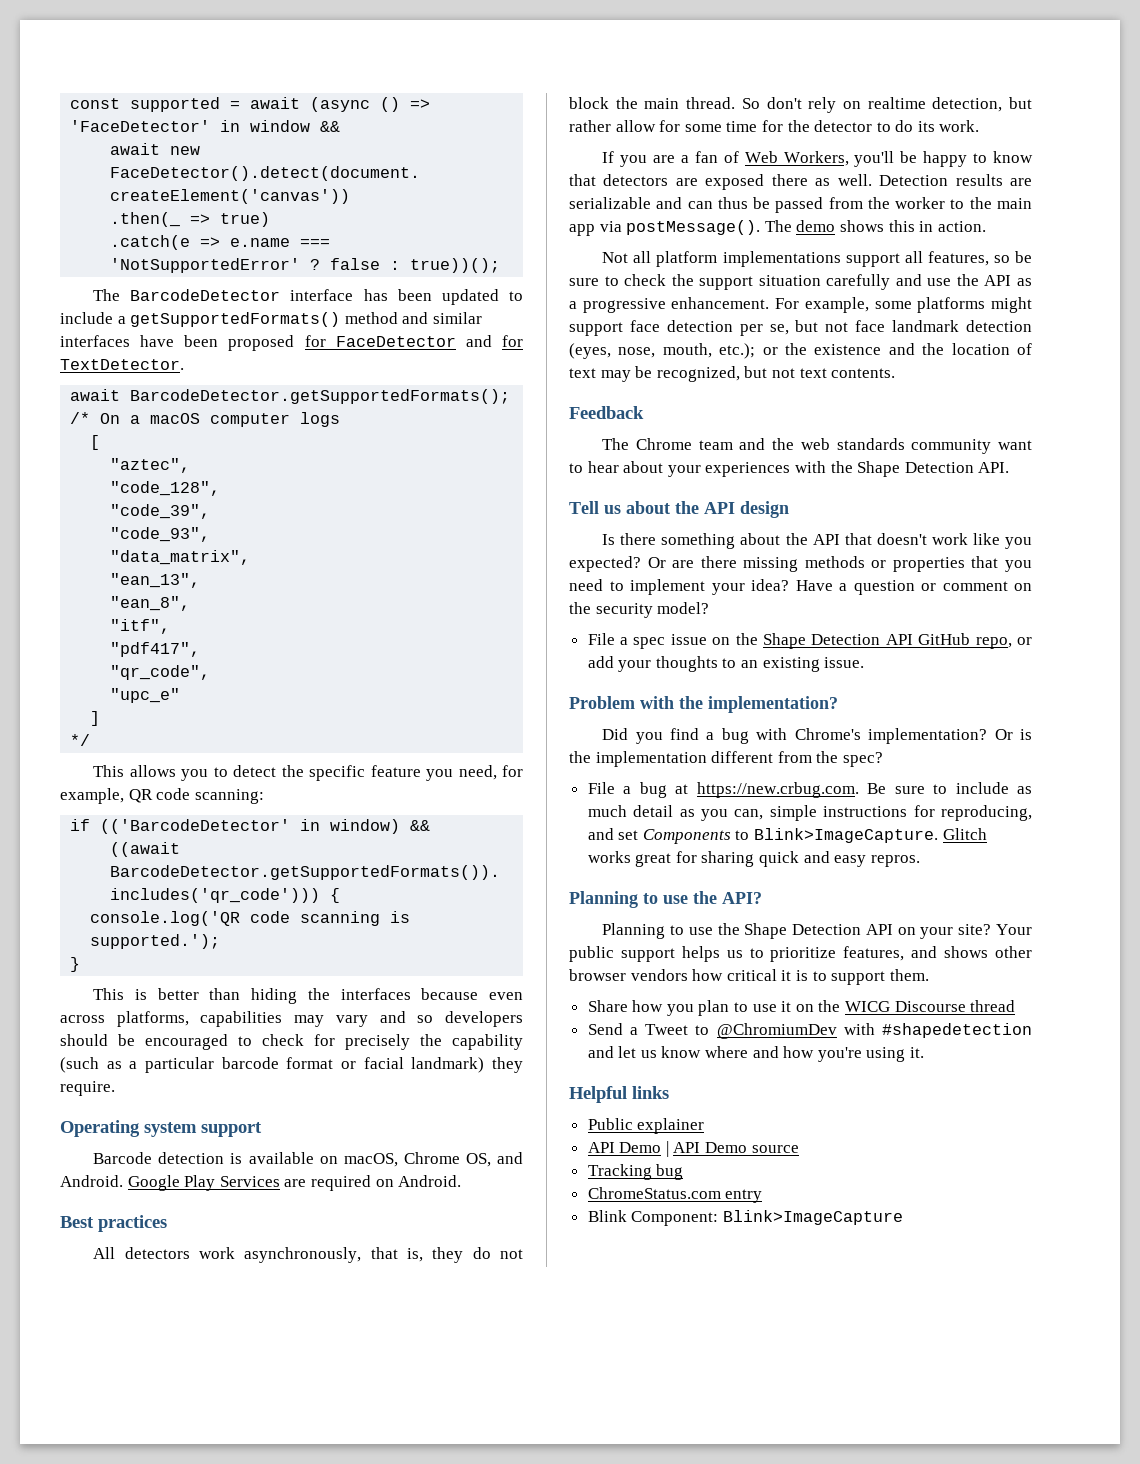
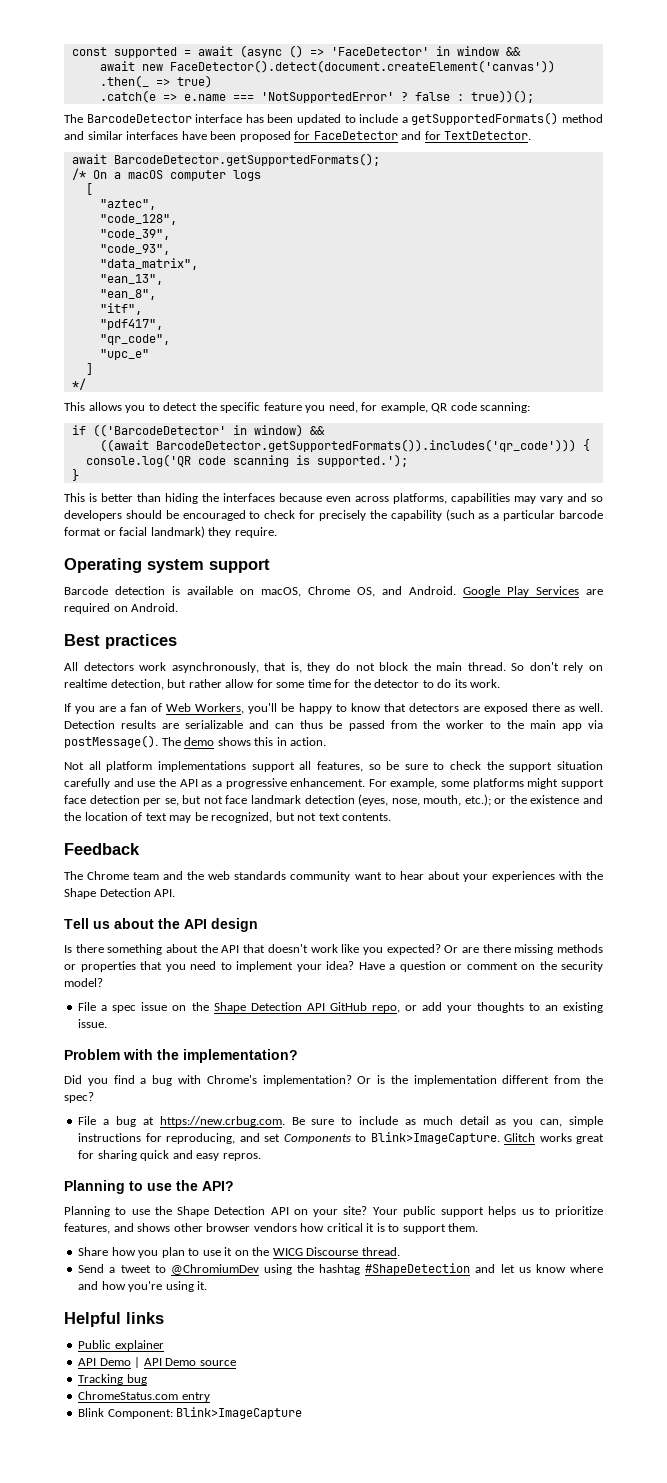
- Share how you plan to use it on the WICG Discourse thread
+ Share how you plan to use it on the WICG Discourse thread.
- Send a Tweet to @ChromiumDev with #shapedetection and let us know where and how you're using it.
+ Send a tweet to @ChromiumDev using the hashtag #ShapeDetection and let us know where and how you're using it.

